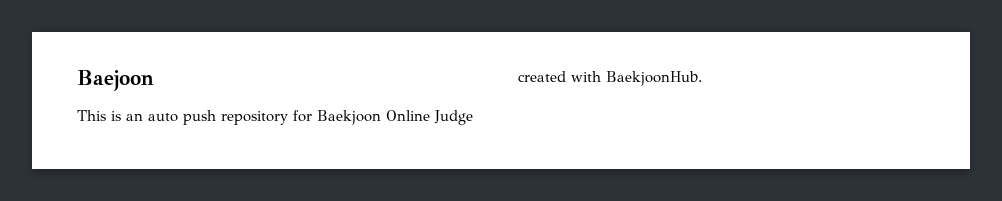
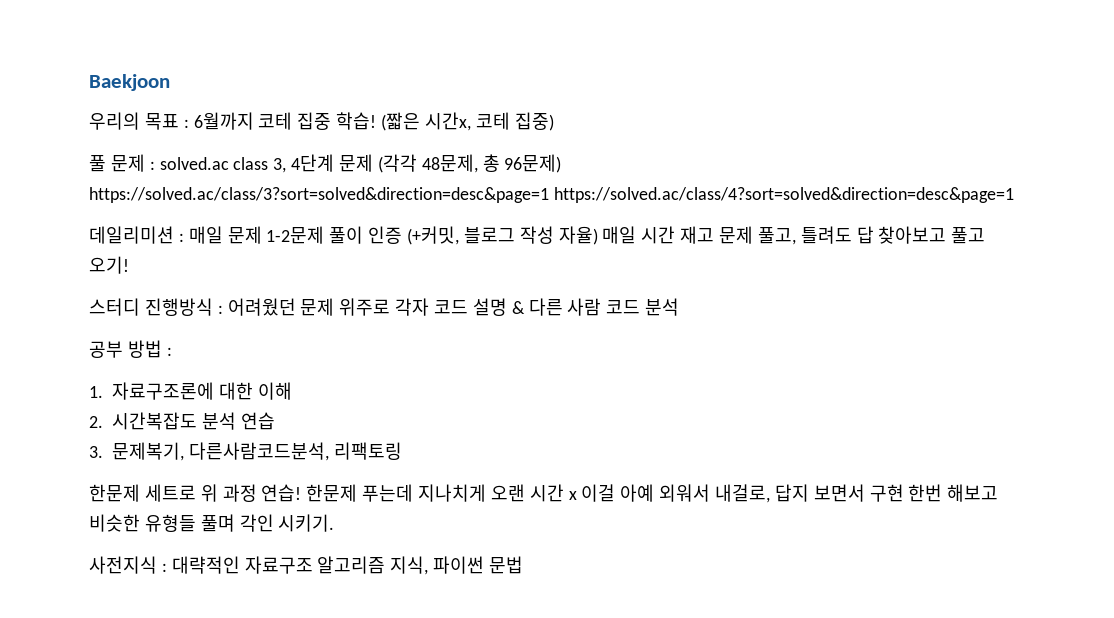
- Baejoon
- This is an auto push repository for Baekjoon Online Judge created with BaekjoonHub.
+ Baekjoon
+ 우리의 목표 : 6월까지 코테 집중 학습! (짧은 시간x, 코테 집중)
+ 풀 문제 : solved.ac class 3, 4단계 문제 (각각 48문제, 총 96문제) https://solved.ac/class/3?sort=solved&direction=desc&page=1 https://solved.ac/class/4?sort=solved&direction=desc&page=1
+ 데일리미션 : 매일 문제 1-2문제 풀이 인증 (+커밋, 블로그 작성 자율) 매일 시간 재고 문제 풀고, 틀려도 답 찾아보고 풀고 오기!
+ 스터디 진행방식 : 어려웠던 문제 위주로 각자 코드 설명 & 다른 사람 코드 분석
+ 공부 방법 :
+ 1. 자료구조론에 대한 이해
+ 2. 시간복잡도 분석 연습
+ 3. 문제복기, 다른사람코드분석, 리팩토링
+ 한문제 세트로 위 과정 연습! 한문제 푸는데 지나치게 오랜 시간 x 이걸 아예 외워서 내걸로, 답지 보면서 구현 한번 해보고 비슷한 유형들 풀며 각인 시키기.
+ 사전지식 : 대략적인 자료구조 알고리즘 지식, 파이썬 문법

